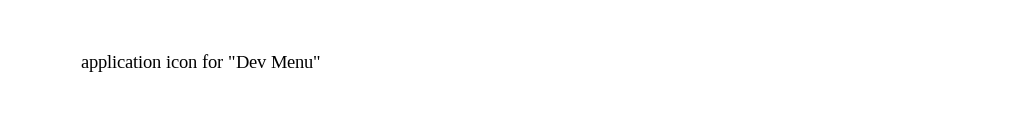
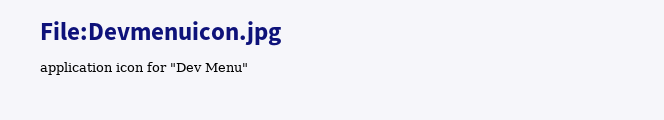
+ File:Devmenuicon.jpg

